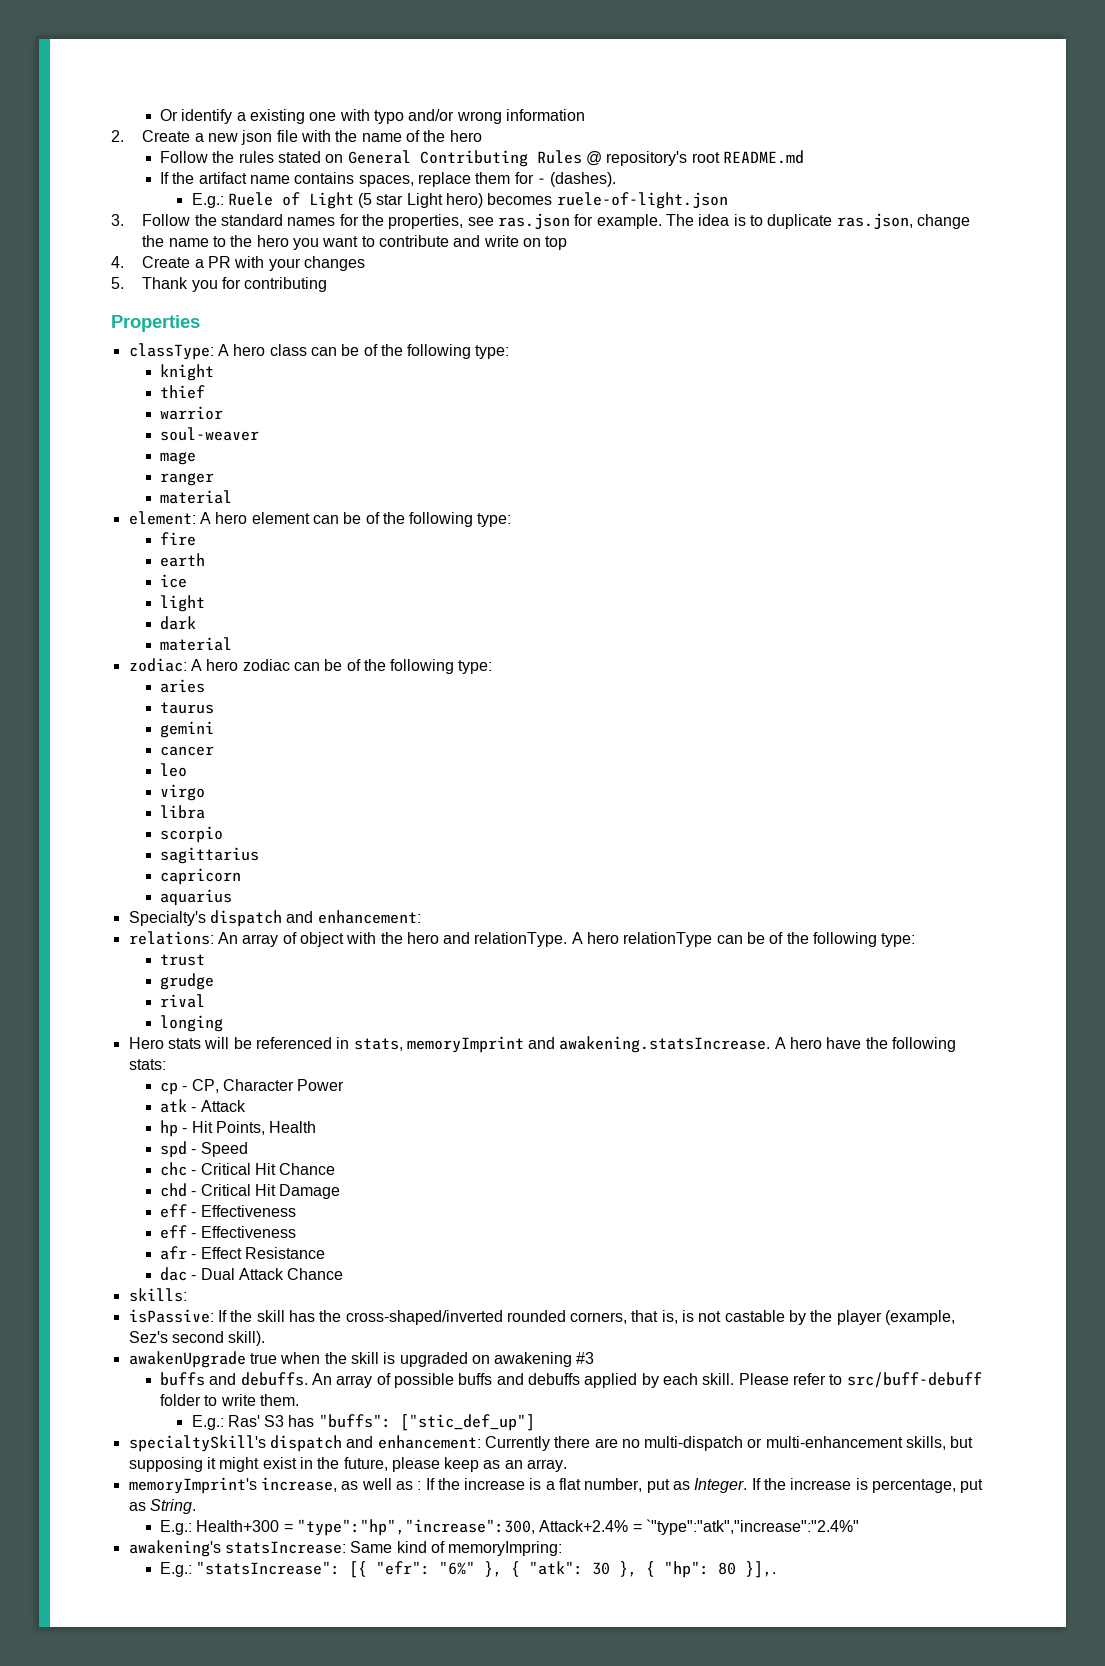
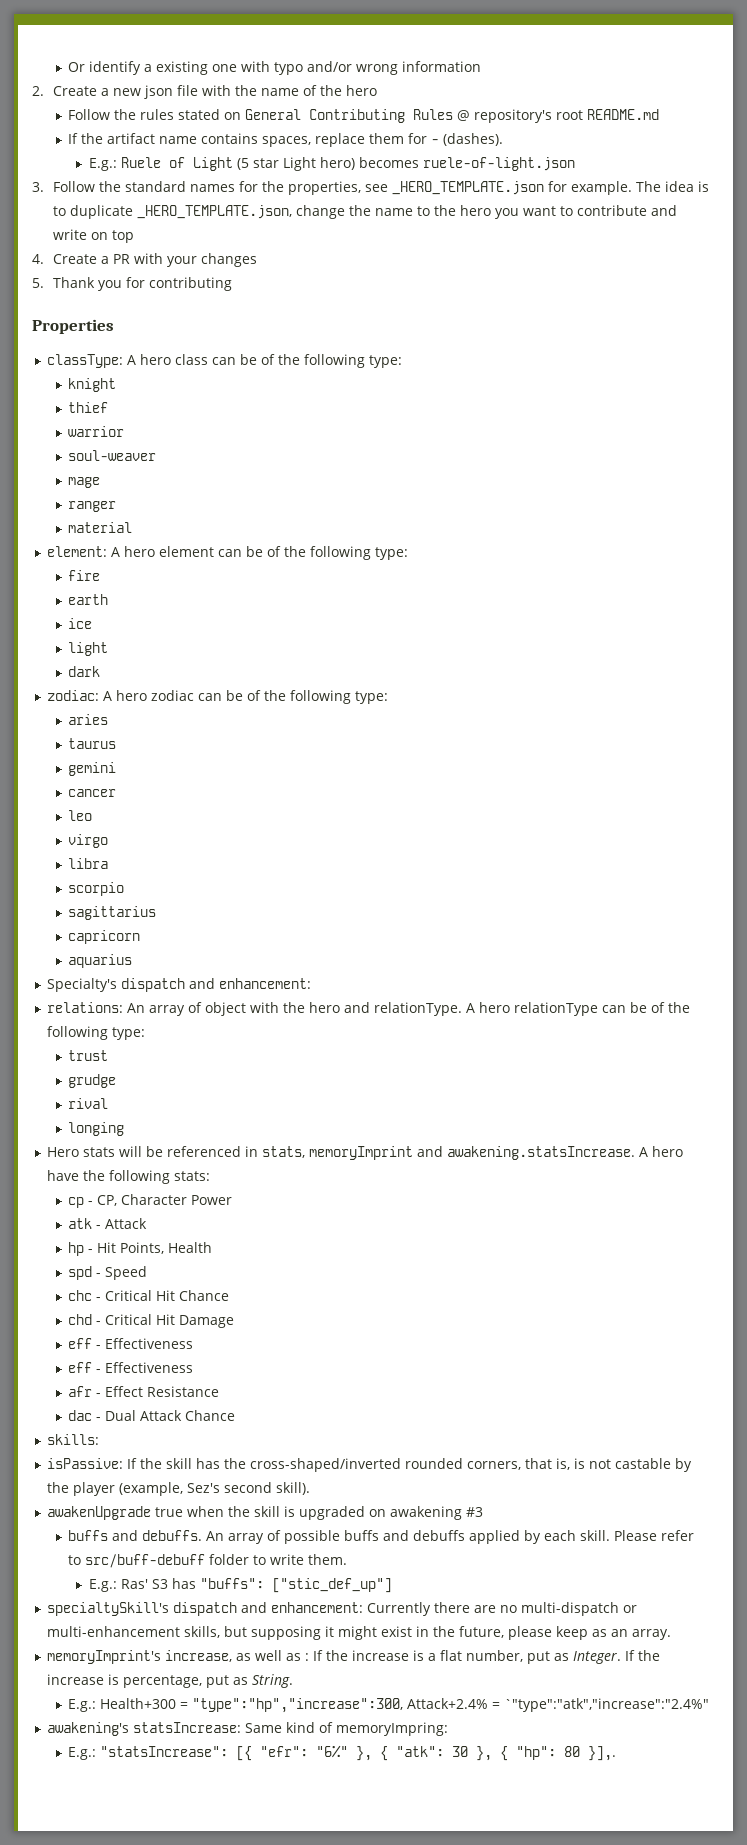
- 3. Follow the standard names for the properties, see ras.json for example.
+ 3. Follow the standard names for the properties, see _HERO_TEMPLATE.json for example.
- The idea is to duplicate ras.json, change the name to the hero you want to contribute and write on top
+ The idea is to duplicate _HERO_TEMPLATE.json, change the name to the hero you want to contribute and write on top
  dark
- material

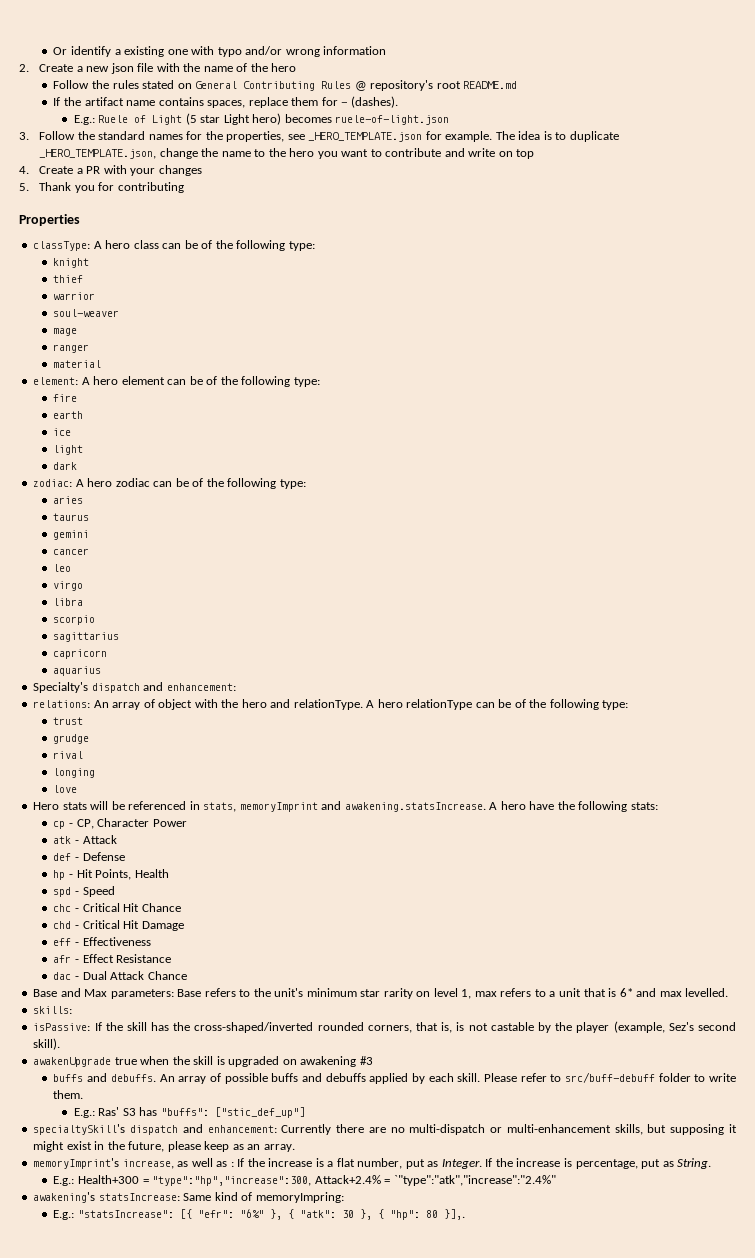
+ love
+ def - Defense
  chd - Critical Hit Damage
- eff - Effectiveness
+ Base and Max parameters: Base refers to the unit's minimum star rarity on level 1, max refers to a unit that is 6* and max levelled.

